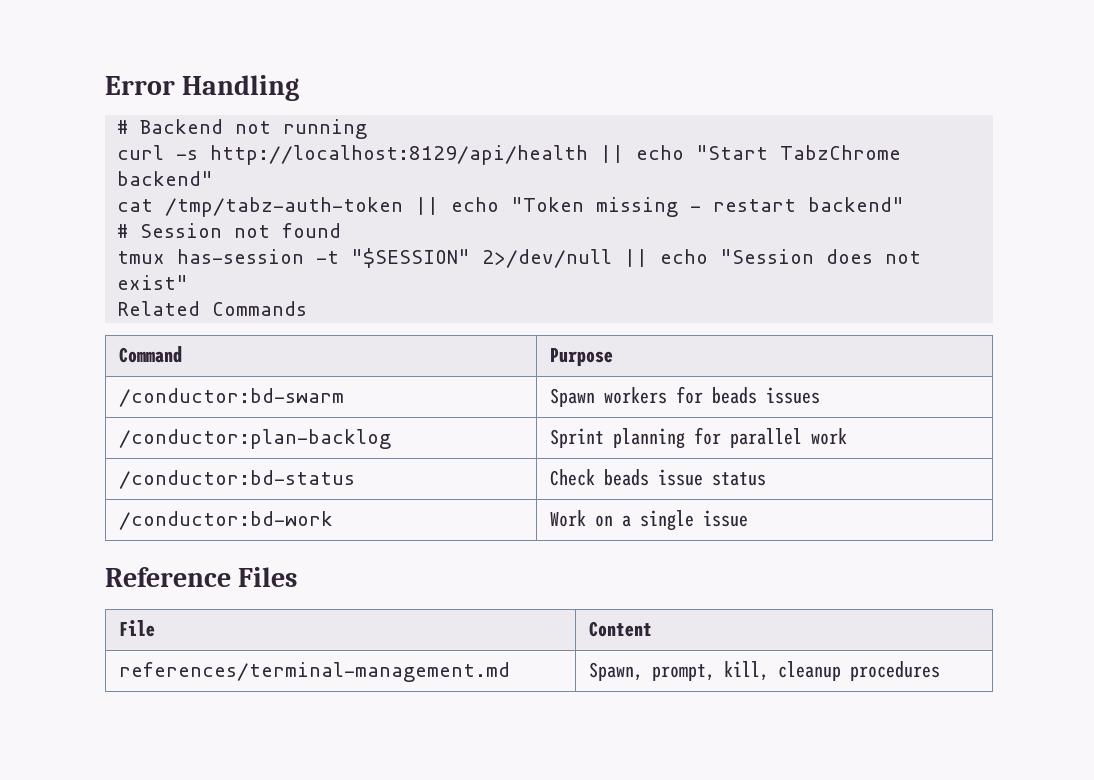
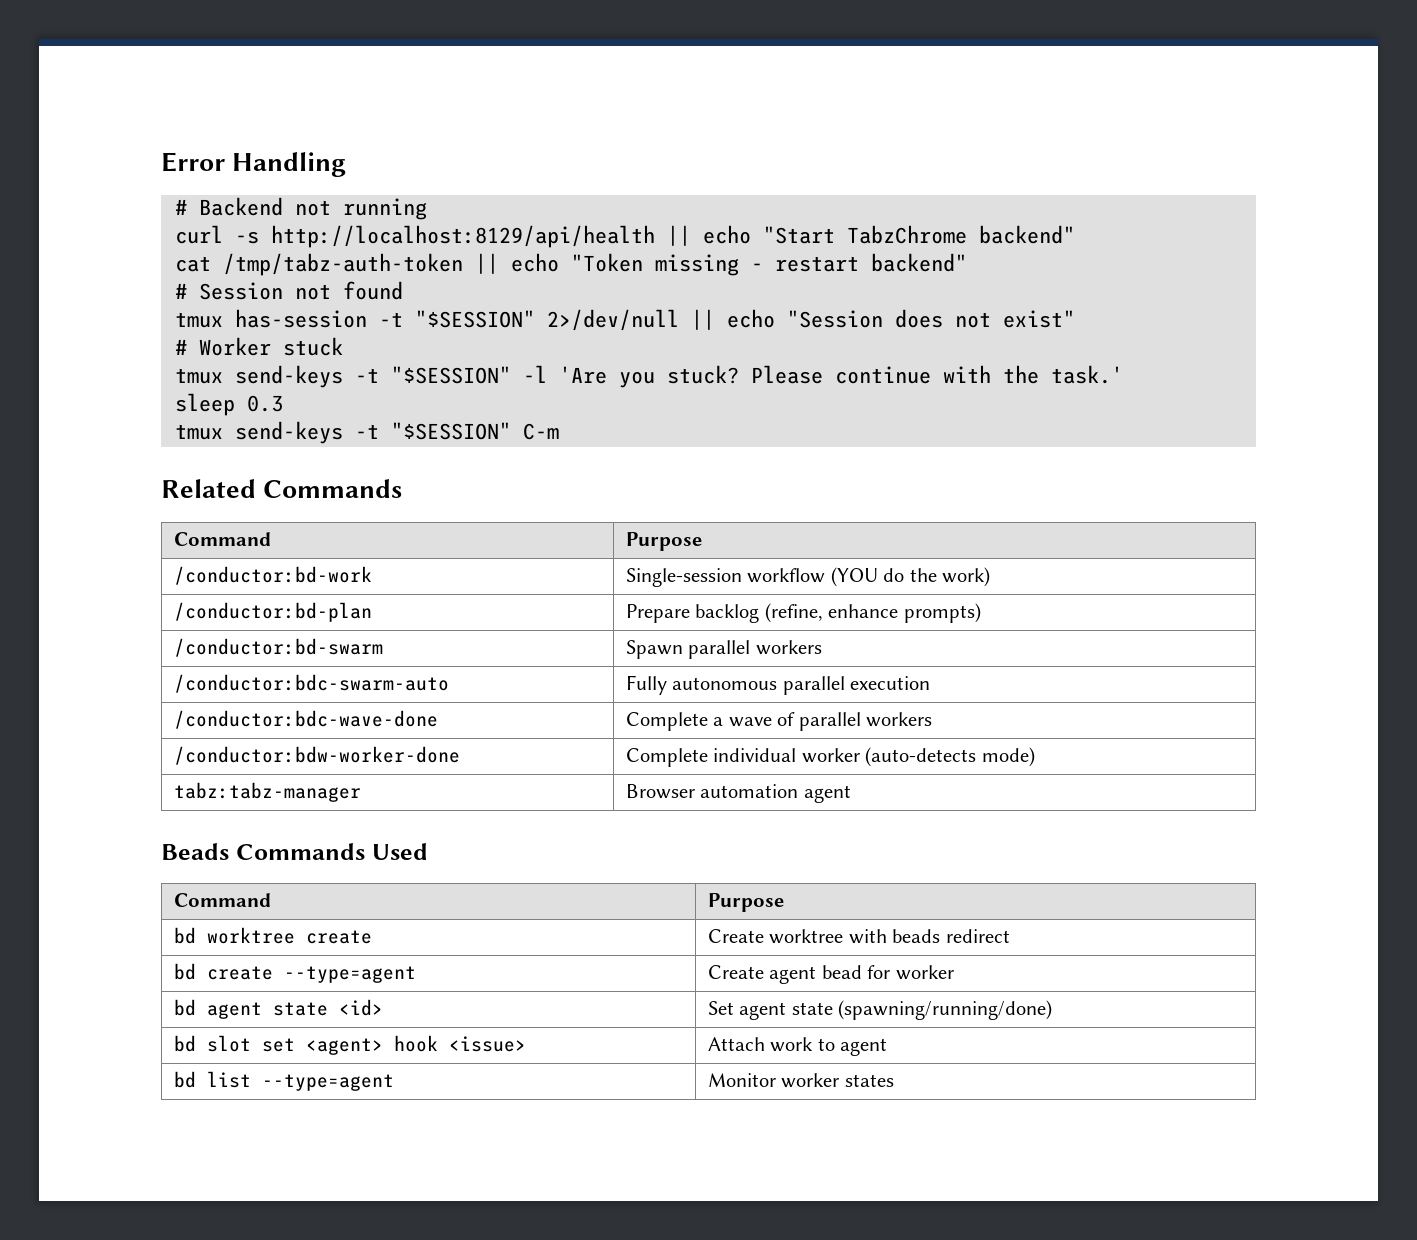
+ # Worker stuck
+ tmux send-keys -t "$SESSION" -l 'Are you stuck? Please continue with the task.'
+ sleep 0.3
+ tmux send-keys -t "$SESSION" C-m
  Related Commands
  Command | Purpose
+ /conductor:bd-work | Single-session workflow (YOU do the work)
+ /conductor:bd-plan | Prepare backlog (refine, enhance prompts)
- /conductor:bd-swarm | Spawn workers for beads issues
- /conductor:plan-backlog | Sprint planning for parallel work
- /conductor:bd-status | Check beads issue status
- /conductor:bd-work | Work on a single issue
- Reference Files
- File | Content
- references/terminal-management.md | Spawn, prompt, kill, cleanup procedures
+ /conductor:bd-swarm | Spawn parallel workers
+ /conductor:bdc-swarm-auto | Fully autonomous parallel execution
+ /conductor:bdc-wave-done | Complete a wave of parallel workers
+ /conductor:bdw-worker-done | Complete individual worker (auto-detects mode)
+ tabz:tabz-manager | Browser automation agent
+ Beads Commands Used
+ Command | Purpose
+ bd worktree create | Create worktree with beads redirect
+ bd create --type=agent | Create agent bead for worker
+ bd agent state <id> | Set agent state (spawning/running/done)
+ bd slot set <agent> hook <issue> | Attach work to agent
+ bd list --type=agent | Monitor worker states

